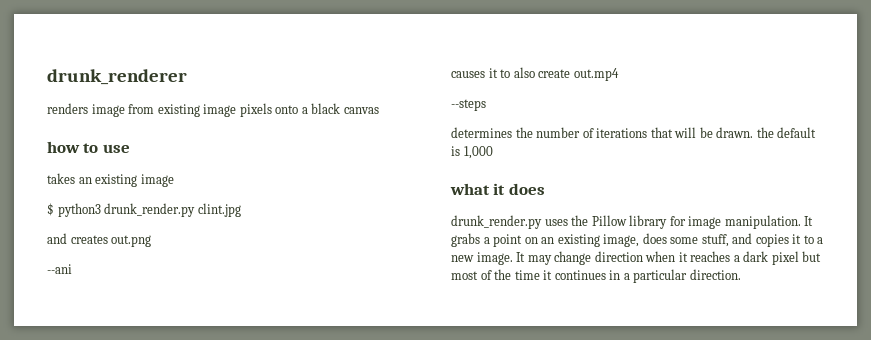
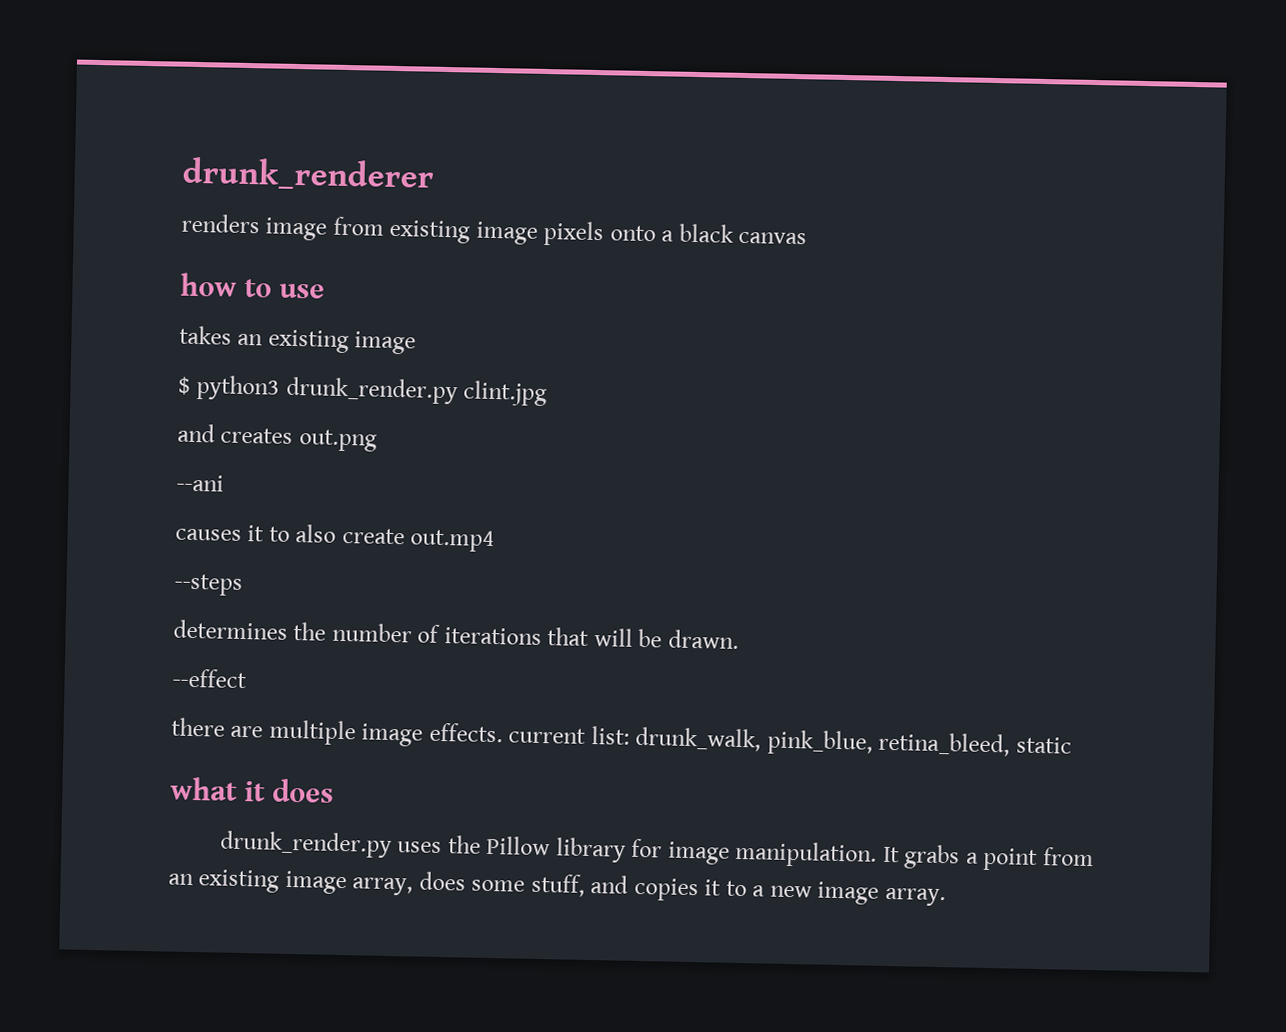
- determines the number of iterations that will be drawn. the default is 1,000
+ determines the number of iterations that will be drawn.
+ --effect
+ there are multiple image effects. current list: drunk_walk, pink_blue, retina_bleed, static
- It grabs a point on an existing image, does some stuff, and copies it to a new image. It may change direction when it reaches a dark pixel but most of the time it continues in a particular direction.
+ It grabs a point from an existing image array, does some stuff, and copies it to a new image array.

